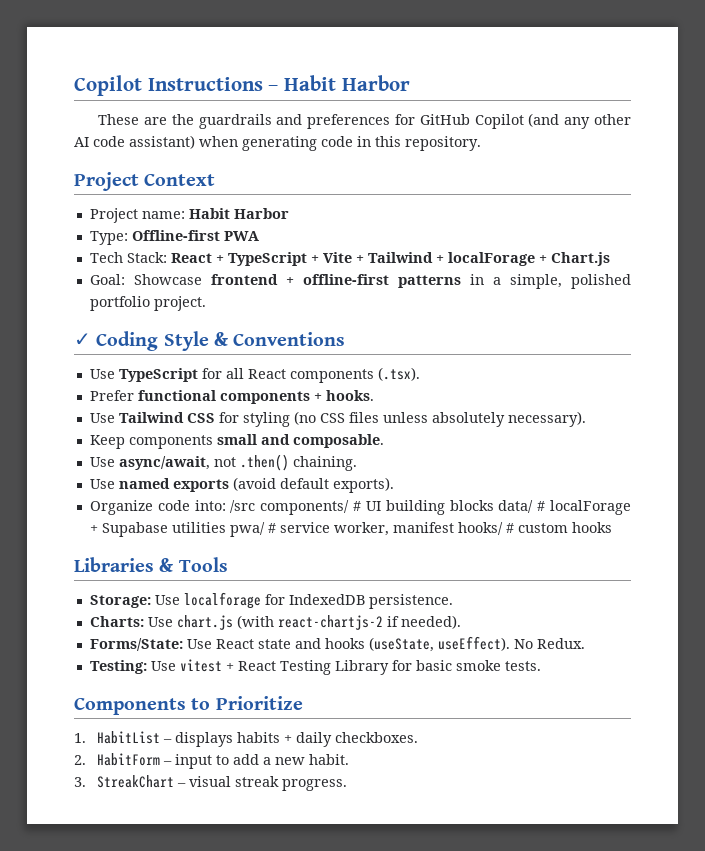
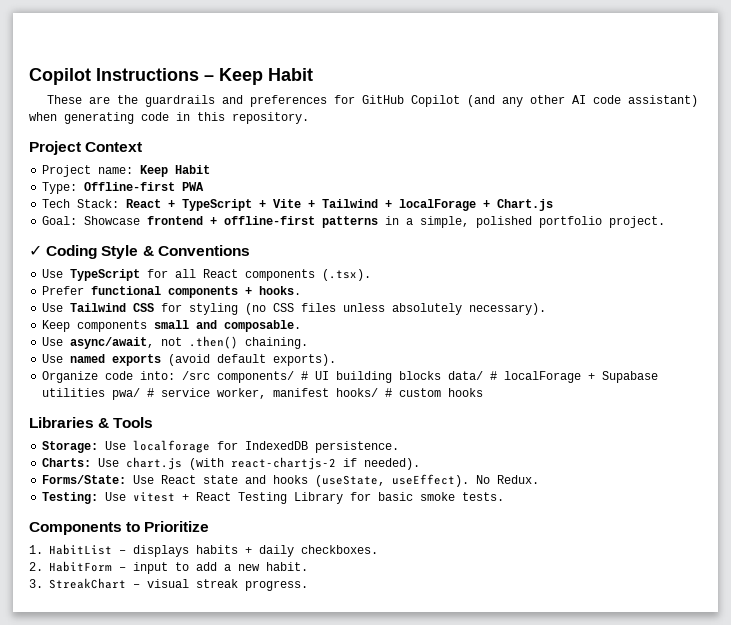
- Copilot Instructions – Habit Harbor
+ Copilot Instructions – Keep Habit
- Project name: Habit Harbor
+ Project name: Keep Habit

